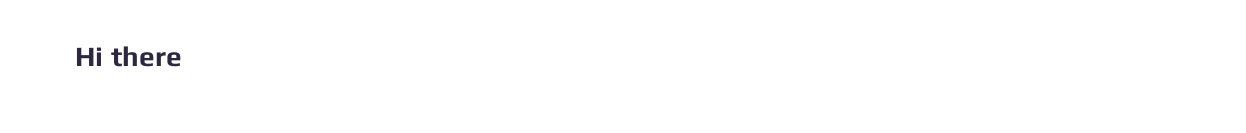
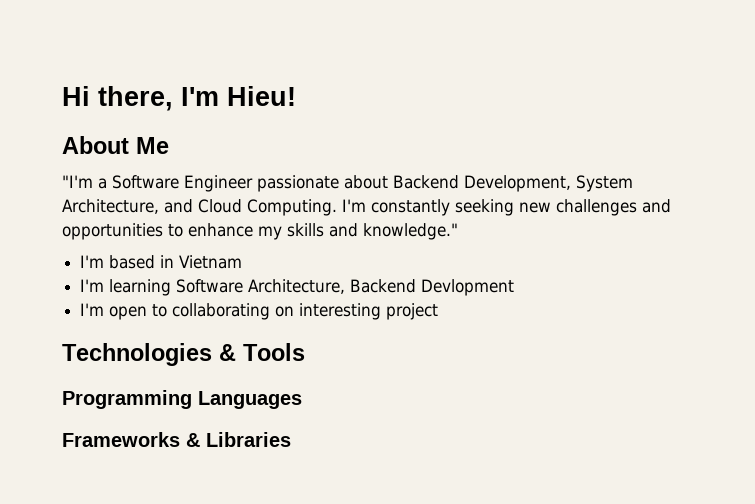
- Hi there
+ Hi there, I'm Hieu!
+ About Me
+ "I'm a Software Engineer passionate about Backend Development, System Architecture, and Cloud Computing. I'm constantly seeking new challenges and opportunities to enhance my skills and knowledge."
+ I'm based in Vietnam
+ I'm learning Software Architecture, Backend Devlopment
+ I'm open to collaborating on interesting project
+ Technologies & Tools
+ Programming Languages
+ Frameworks & Libraries

